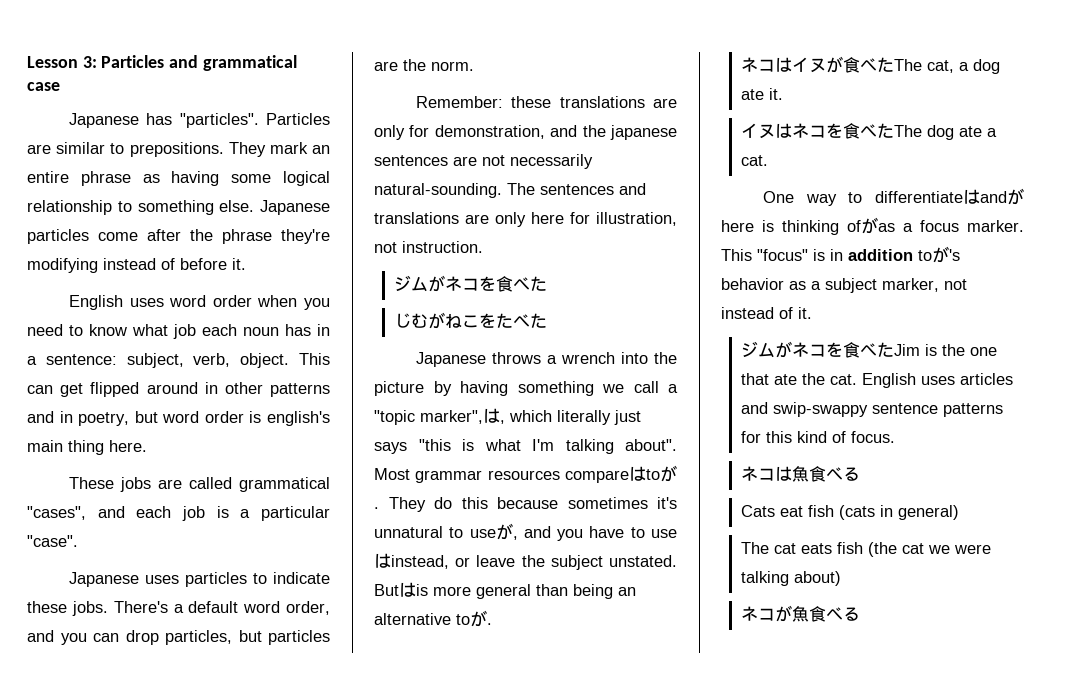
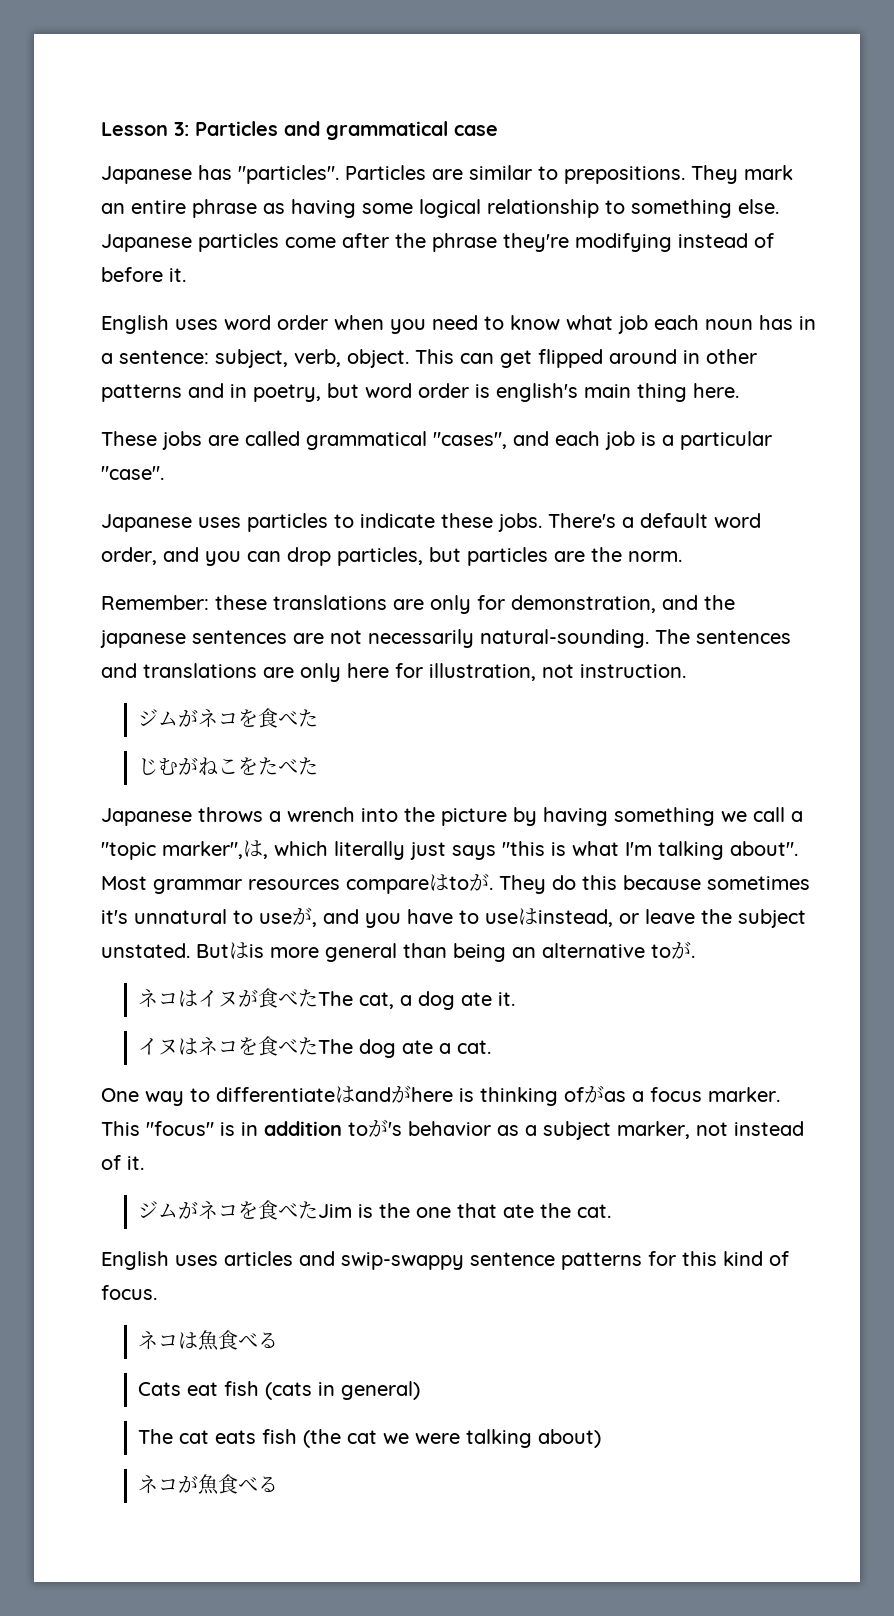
- ジムがネコを食べたJim is the one that ate the cat. English uses articles and swip-swappy sentence patterns for this kind of focus.
+ ジムがネコを食べたJim is the one that ate the cat.
+ English uses articles and swip-swappy sentence patterns for this kind of focus.

